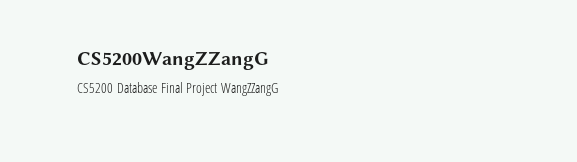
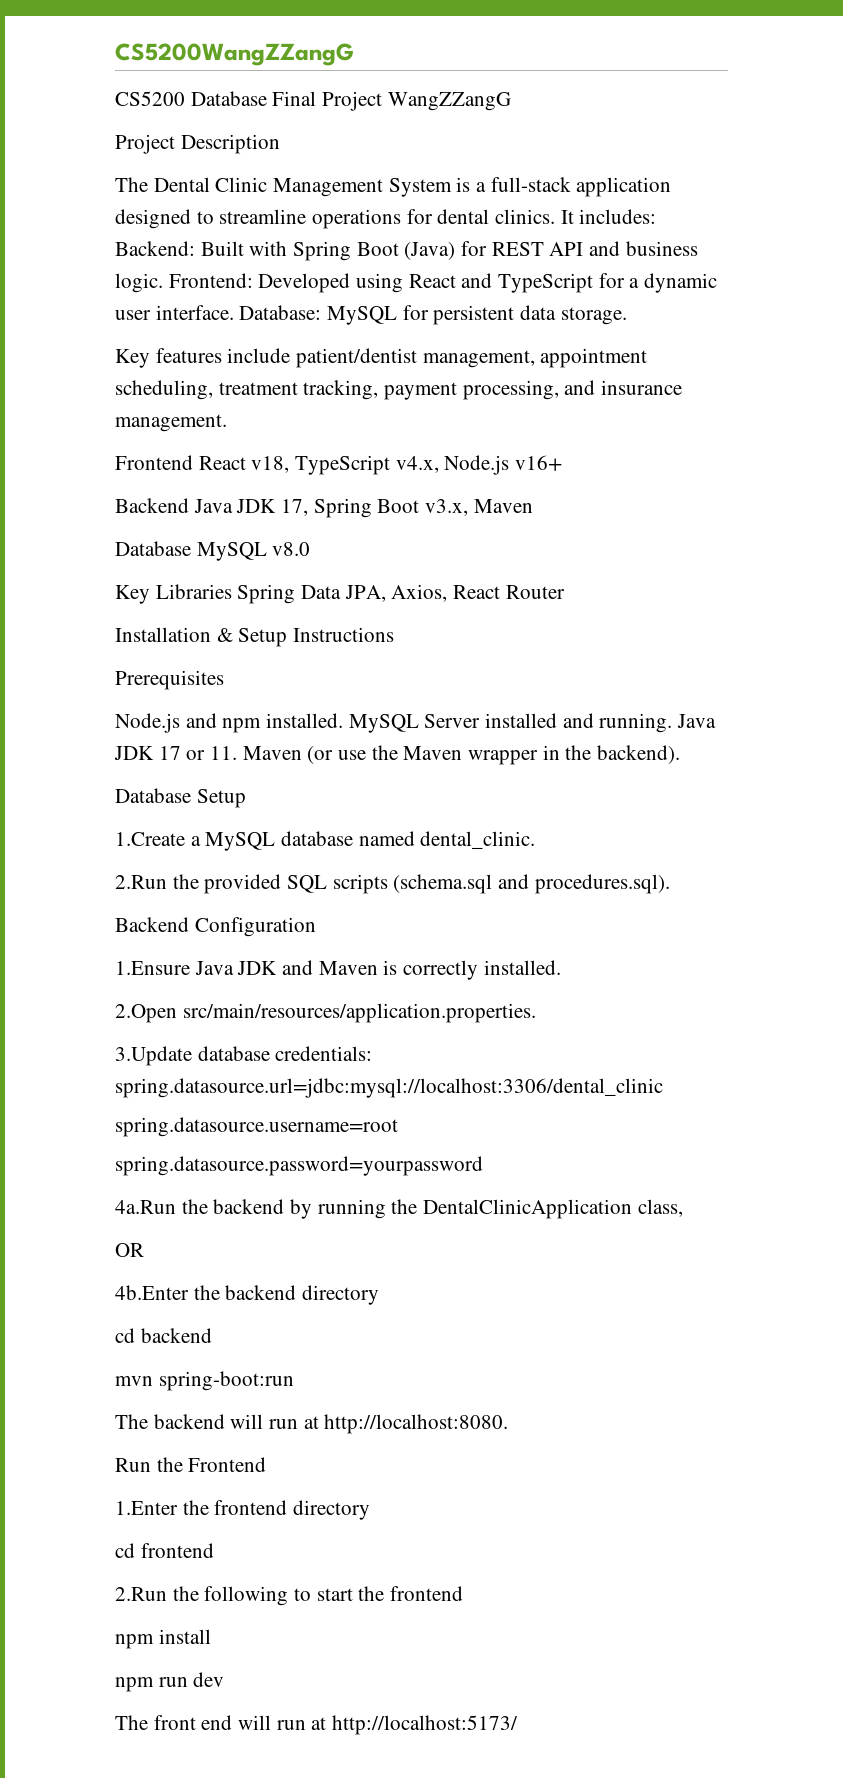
+ Project Description
+ The Dental Clinic Management System is a full-stack application designed to streamline operations for dental clinics. It includes: Backend: Built with Spring Boot (Java) for REST API and business logic. Frontend: Developed using React and TypeScript for a dynamic user interface. Database: MySQL for persistent data storage.
+ Key features include patient/dentist management, appointment scheduling, treatment tracking, payment processing, and insurance management.
+ Frontend React v18, TypeScript v4.x, Node.js v16+
+ Backend Java JDK 17, Spring Boot v3.x, Maven
+ Database MySQL v8.0
+ Key Libraries Spring Data JPA, Axios, React Router
+ Installation & Setup Instructions
+ Prerequisites
+ Node.js and npm installed. MySQL Server installed and running. Java JDK 17 or 11. Maven (or use the Maven wrapper in the backend).
+ Database Setup
+ 1.Create a MySQL database named dental_clinic.
+ 2.Run the provided SQL scripts (schema.sql and procedures.sql).
+ Backend Configuration
+ 1.Ensure Java JDK and Maven is correctly installed.
+ 2.Open src/main/resources/application.properties.
+ 3.Update database credentials: spring.datasource.url=jdbc:mysql://localhost:3306/dental_clinic
+ spring.datasource.username=root
+ spring.datasource.password=yourpassword
+ 4a.Run the backend by running the DentalClinicApplication class,
+ OR
+ 4b.Enter the backend directory
+ cd backend
+ mvn spring-boot:run
+ The backend will run at http://localhost:8080.
+ Run the Frontend
+ 1.Enter the frontend directory
+ cd frontend
+ 2.Run the following to start the frontend
+ npm install
+ npm run dev
+ The front end will run at http://localhost:5173/

